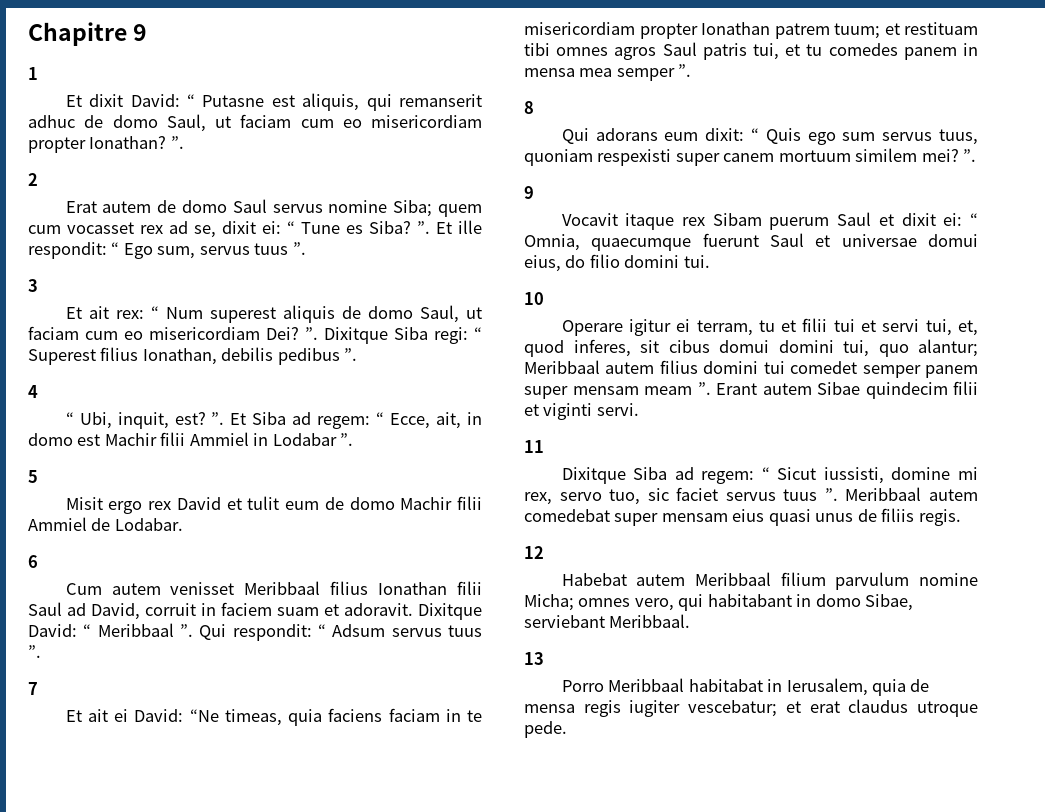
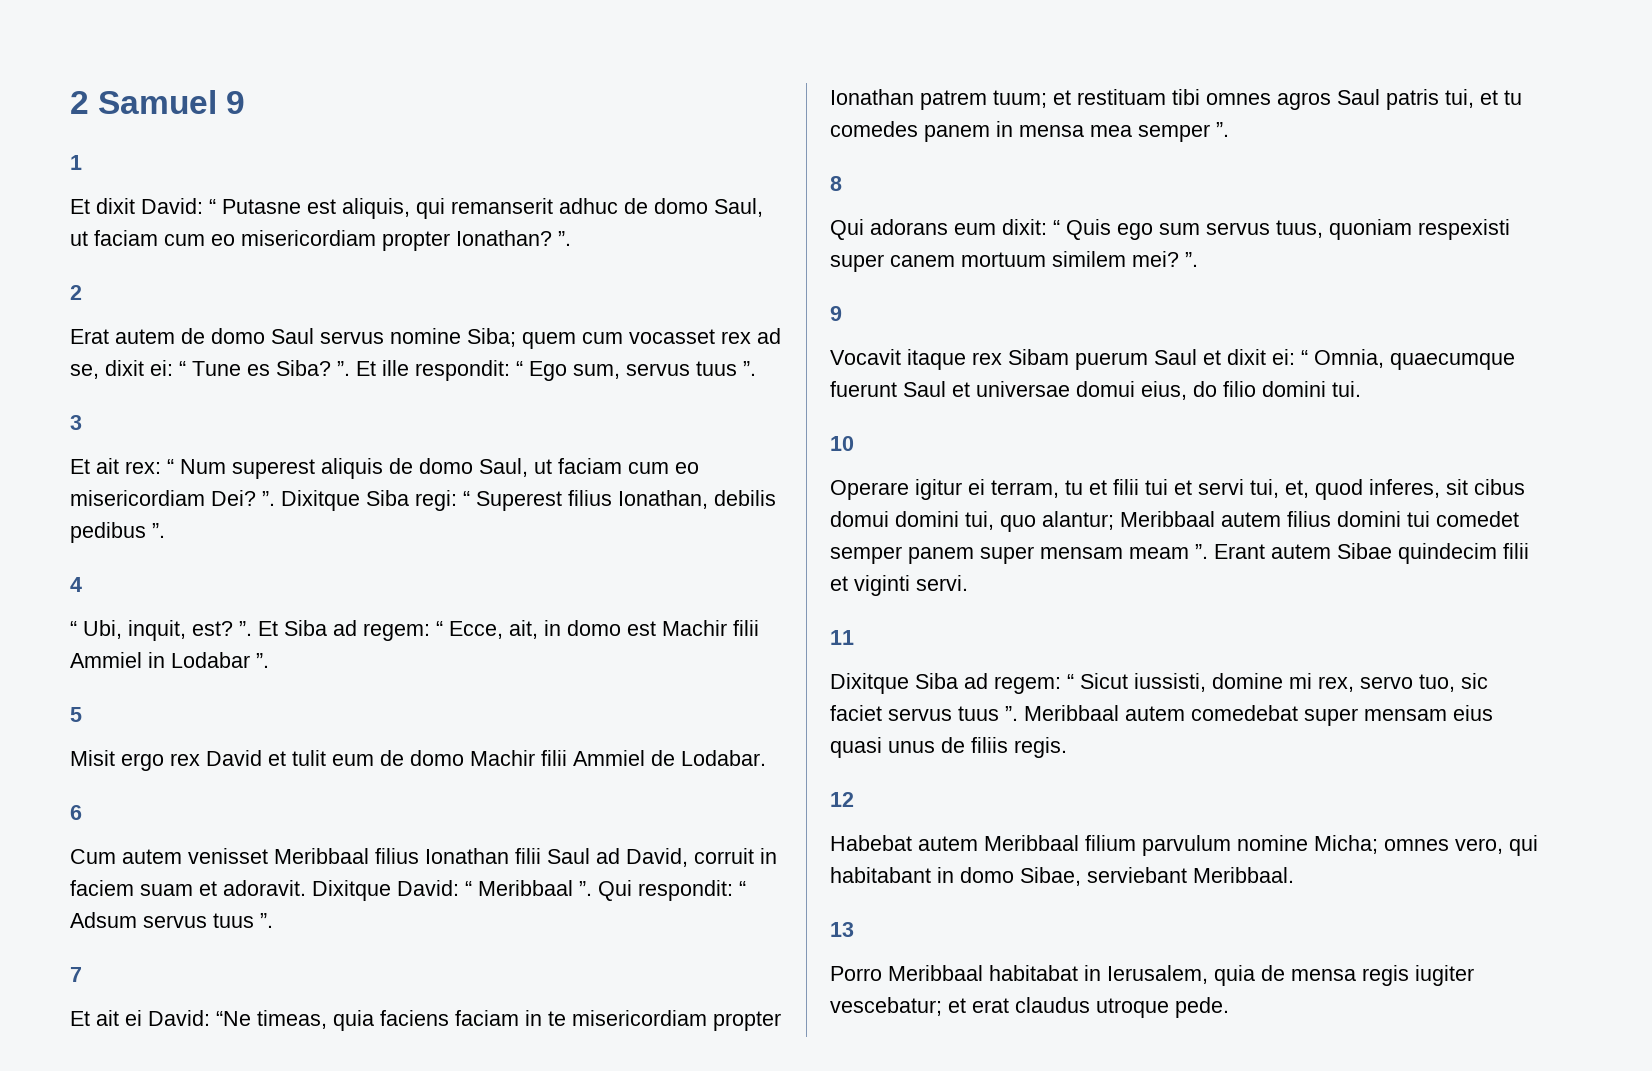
- Chapitre 9
+ 2 Samuel 9

